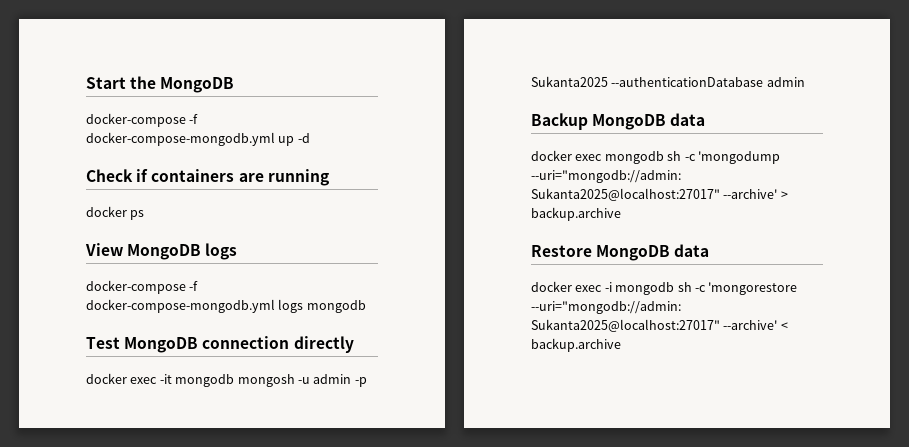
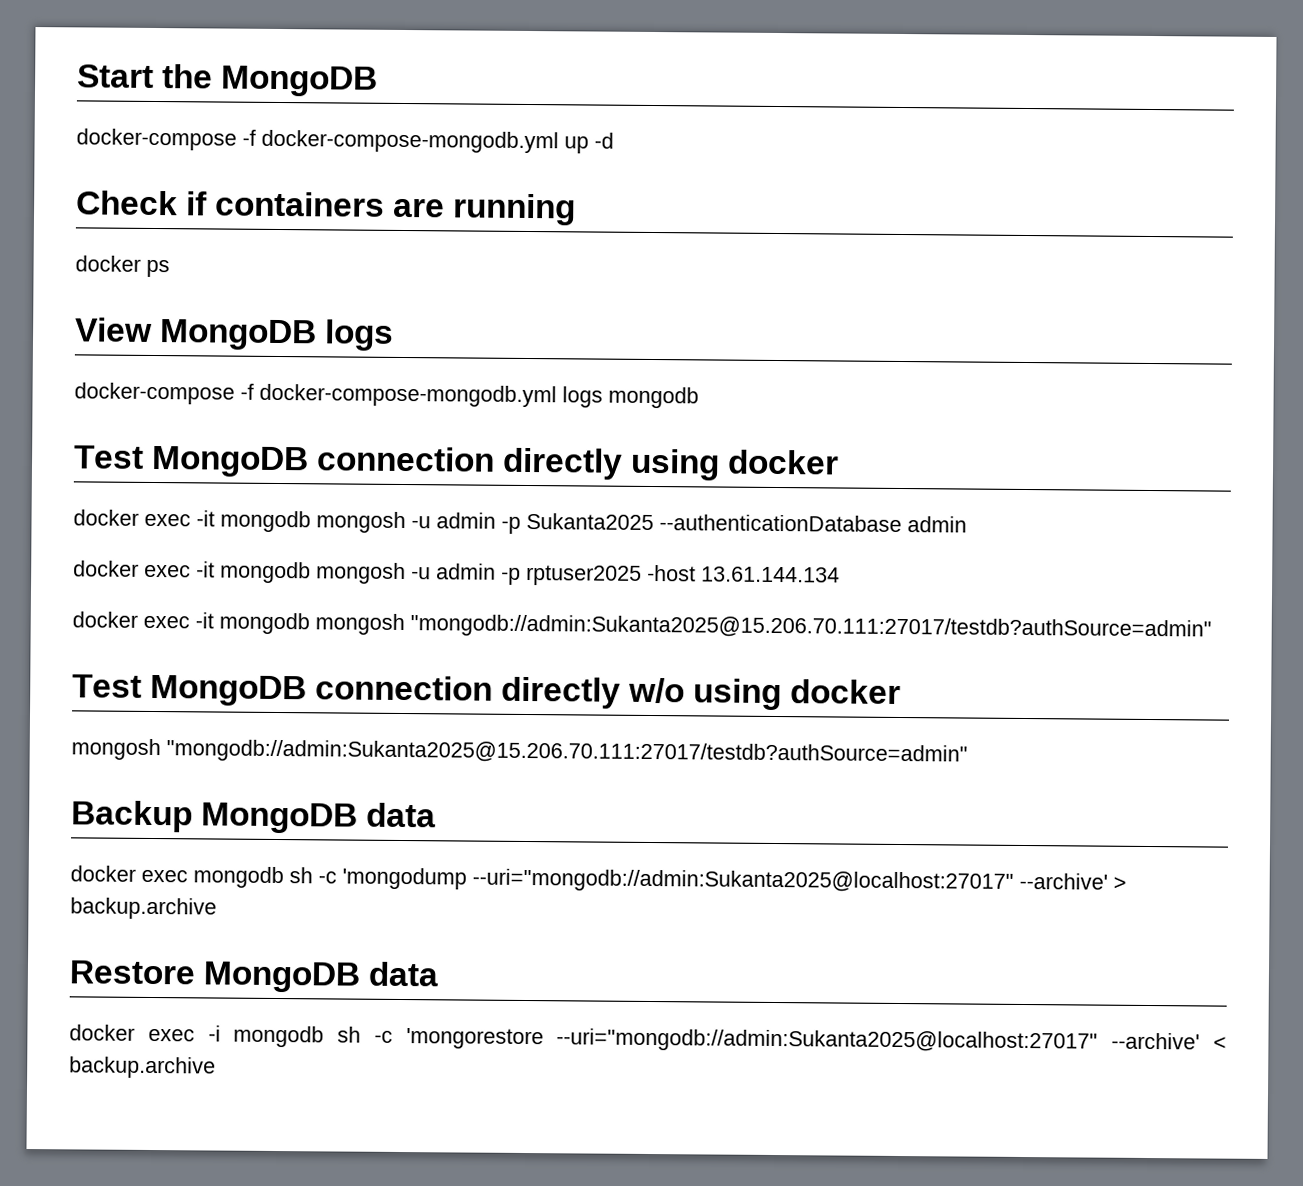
- Test MongoDB connection directly
+ Test MongoDB connection directly using docker
+ docker exec -it mongodb mongosh -u admin -p rptuser2025 -host 13.61.144.134
+ docker exec -it mongodb mongosh "mongodb://admin:Sukanta2025@15.206.70.111:27017/testdb?authSource=admin"
+ Test MongoDB connection directly w/o using docker
+ mongosh "mongodb://admin:Sukanta2025@15.206.70.111:27017/testdb?authSource=admin"

